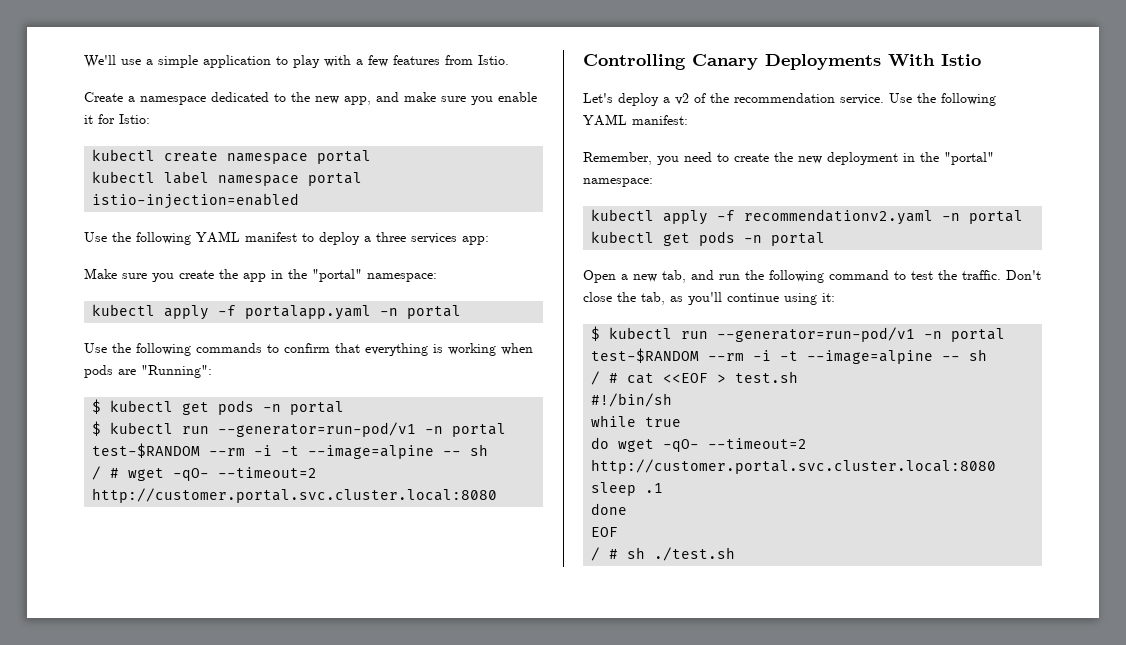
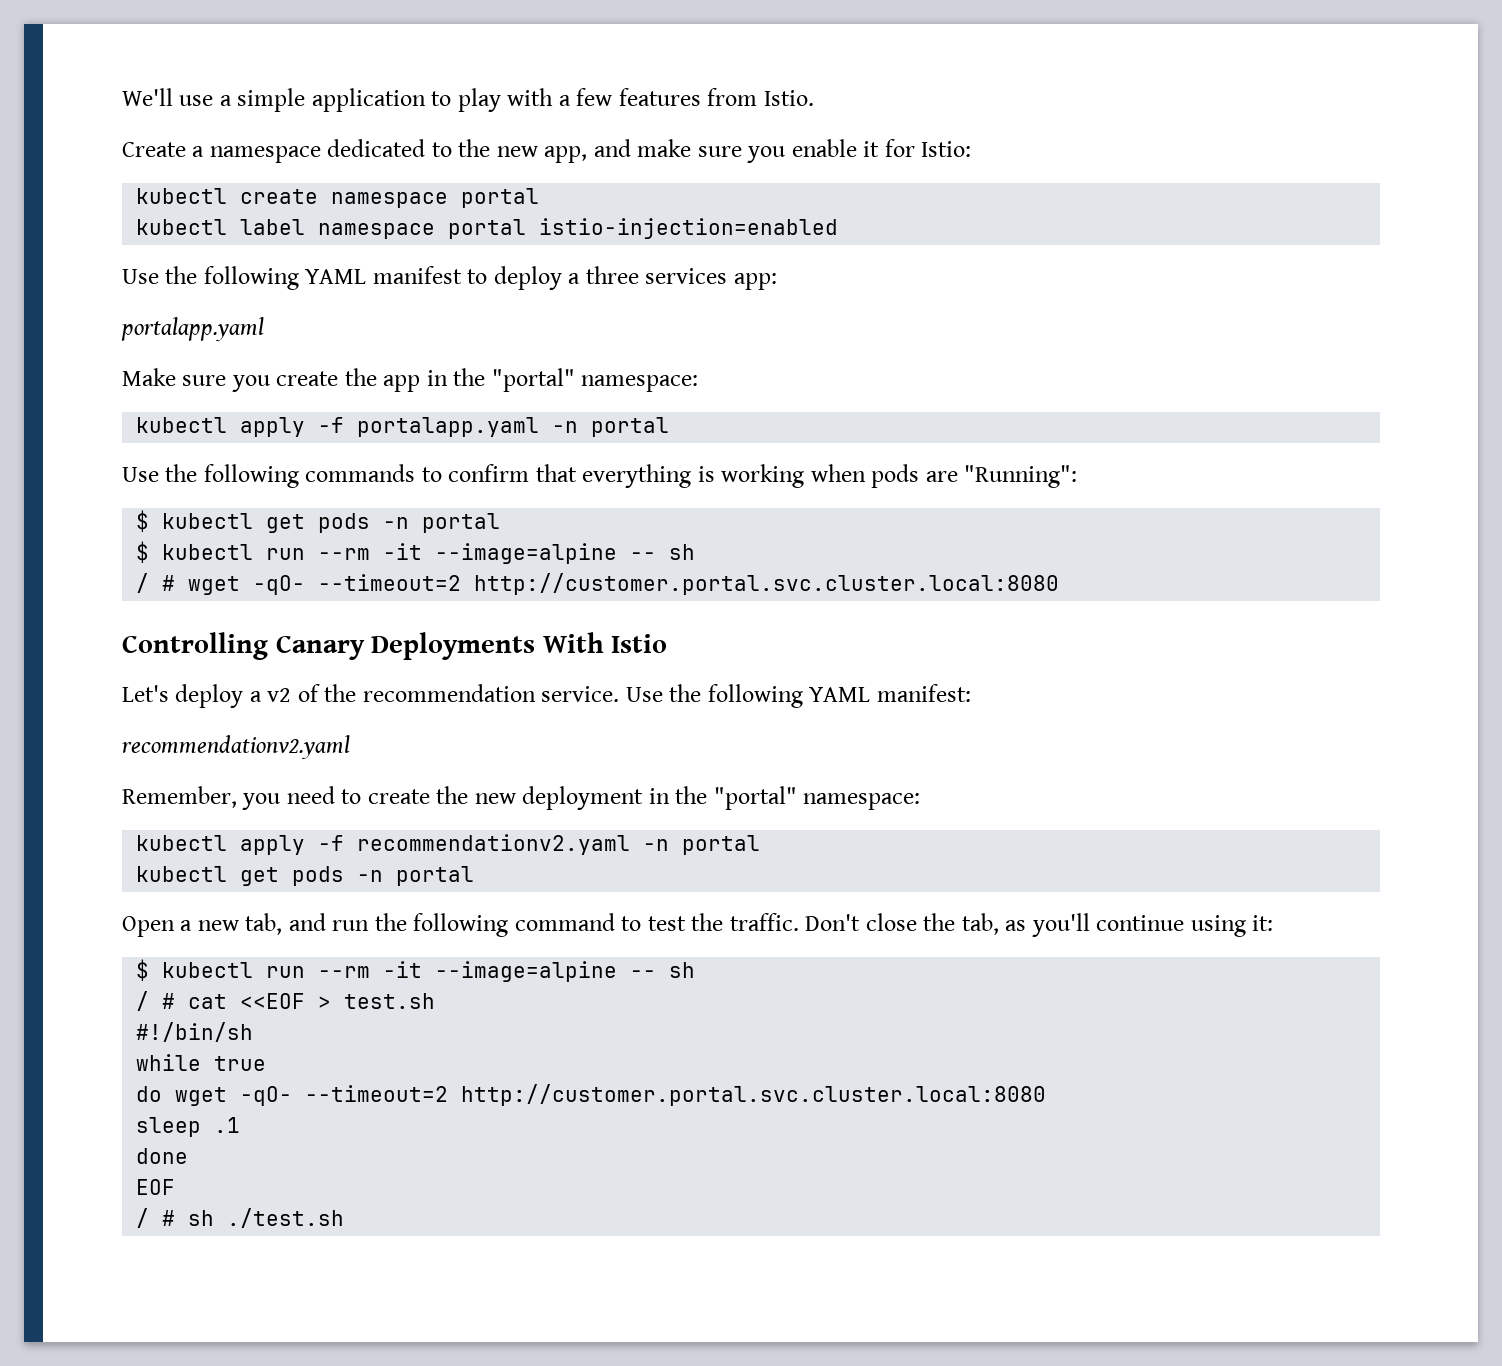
  Use the following YAML manifest to deploy a three services app:
+ portalapp.yaml
  $ kubectl get pods -n portal
- $ kubectl run --generator=run-pod/v1 -n portal test-$RANDOM --rm -i -t --image=alpine -- sh
+ $ kubectl run --rm -it --image=alpine -- sh
  Use the following YAML manifest:
+ recommendationv2.yaml
  Don't close the tab, as you'll continue using it:
- $ kubectl run --generator=run-pod/v1 -n portal test-$RANDOM --rm -i -t --image=alpine -- sh
+ $ kubectl run --rm -it --image=alpine -- sh

